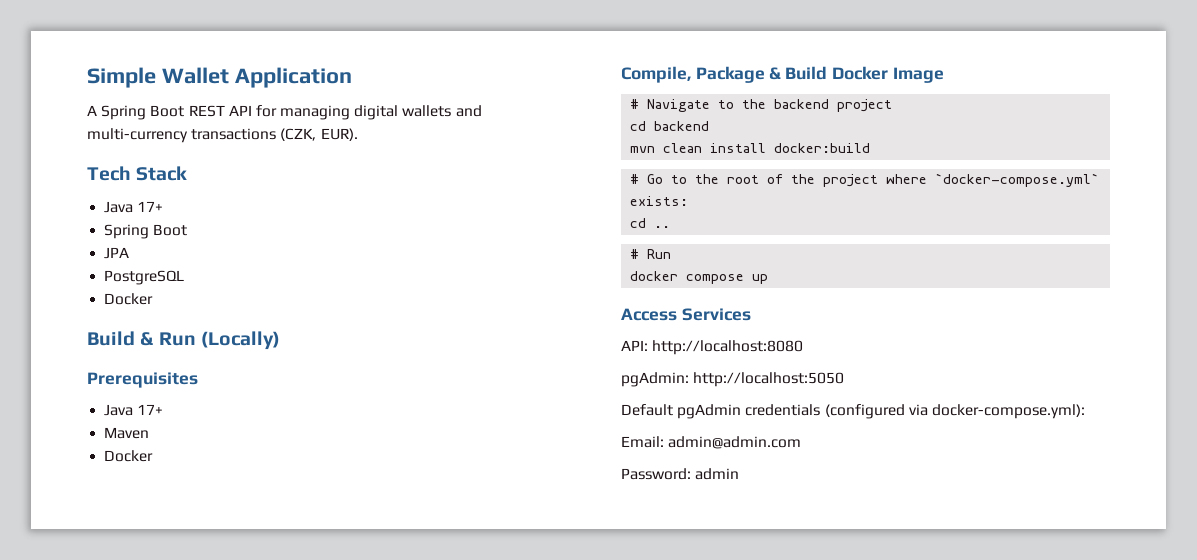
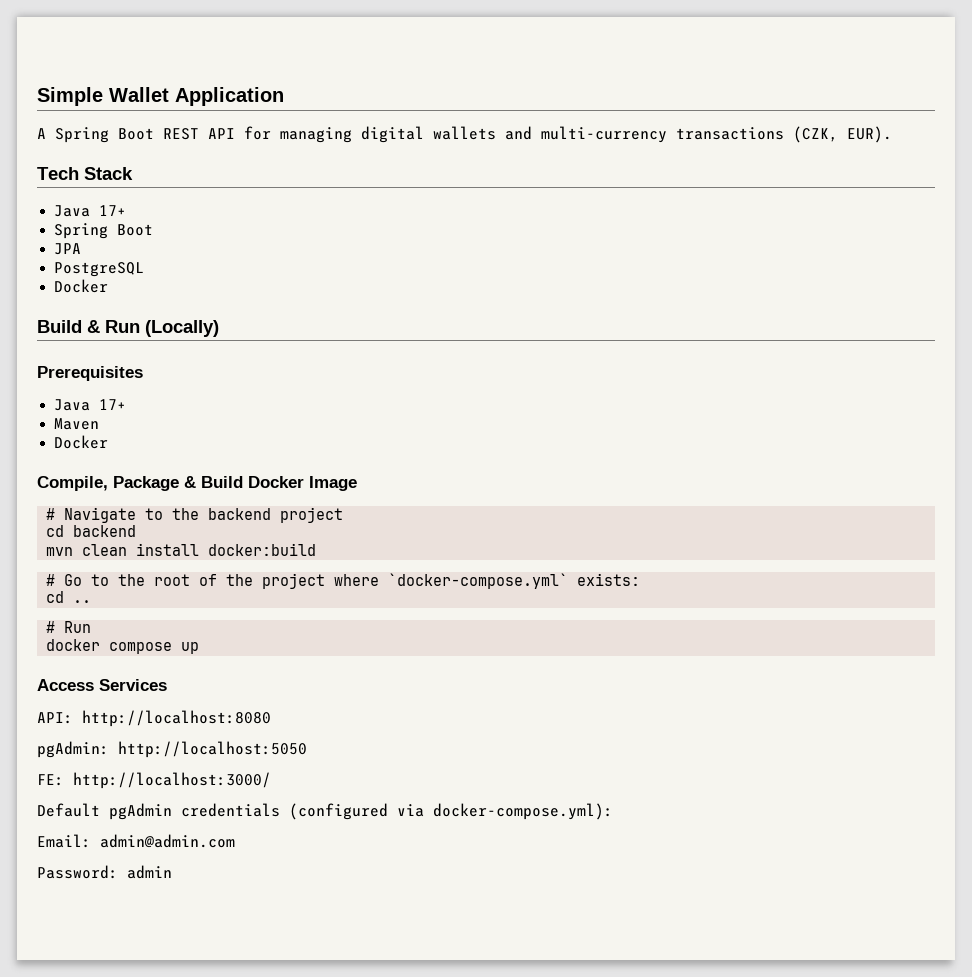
+ FE: http://localhost:3000/

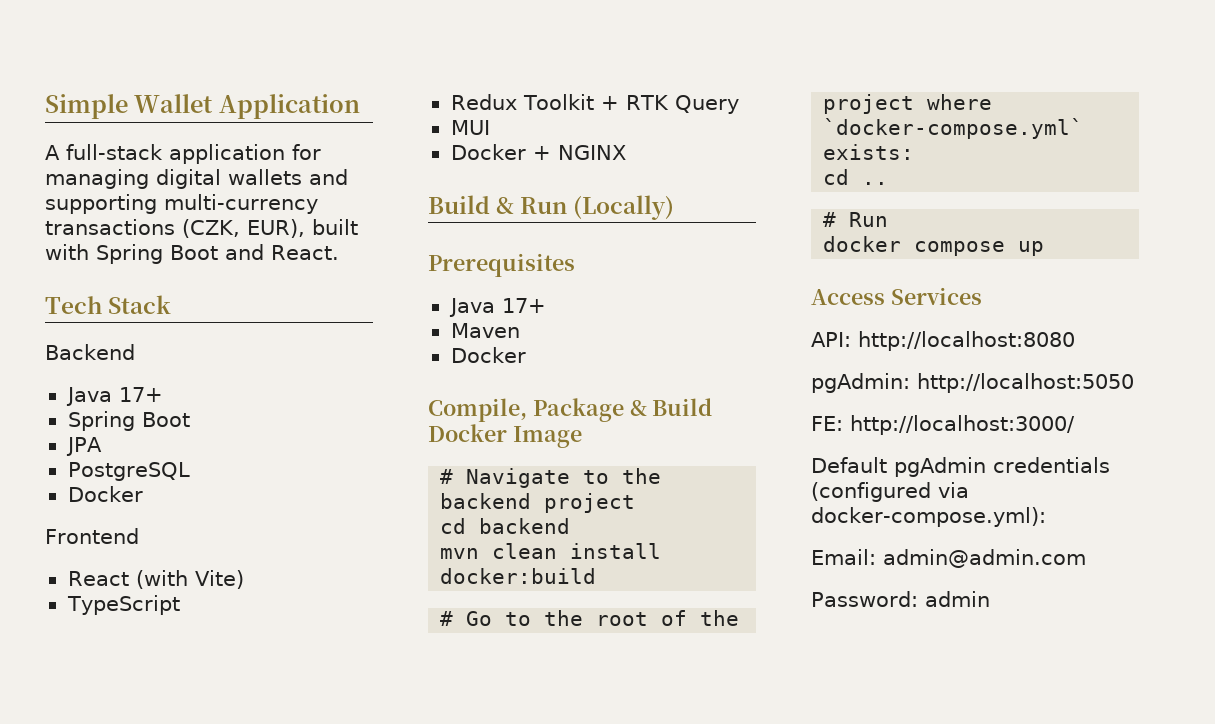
- A Spring Boot REST API for managing digital wallets and multi-currency transactions (CZK, EUR).
+ A full-stack application for managing digital wallets and supporting multi-currency transactions (CZK, EUR), built with Spring Boot and React.
+ Backend
+ Frontend
+ React (with Vite)
+ TypeScript
+ Redux Toolkit + RTK Query
+ MUI
+ Docker + NGINX

